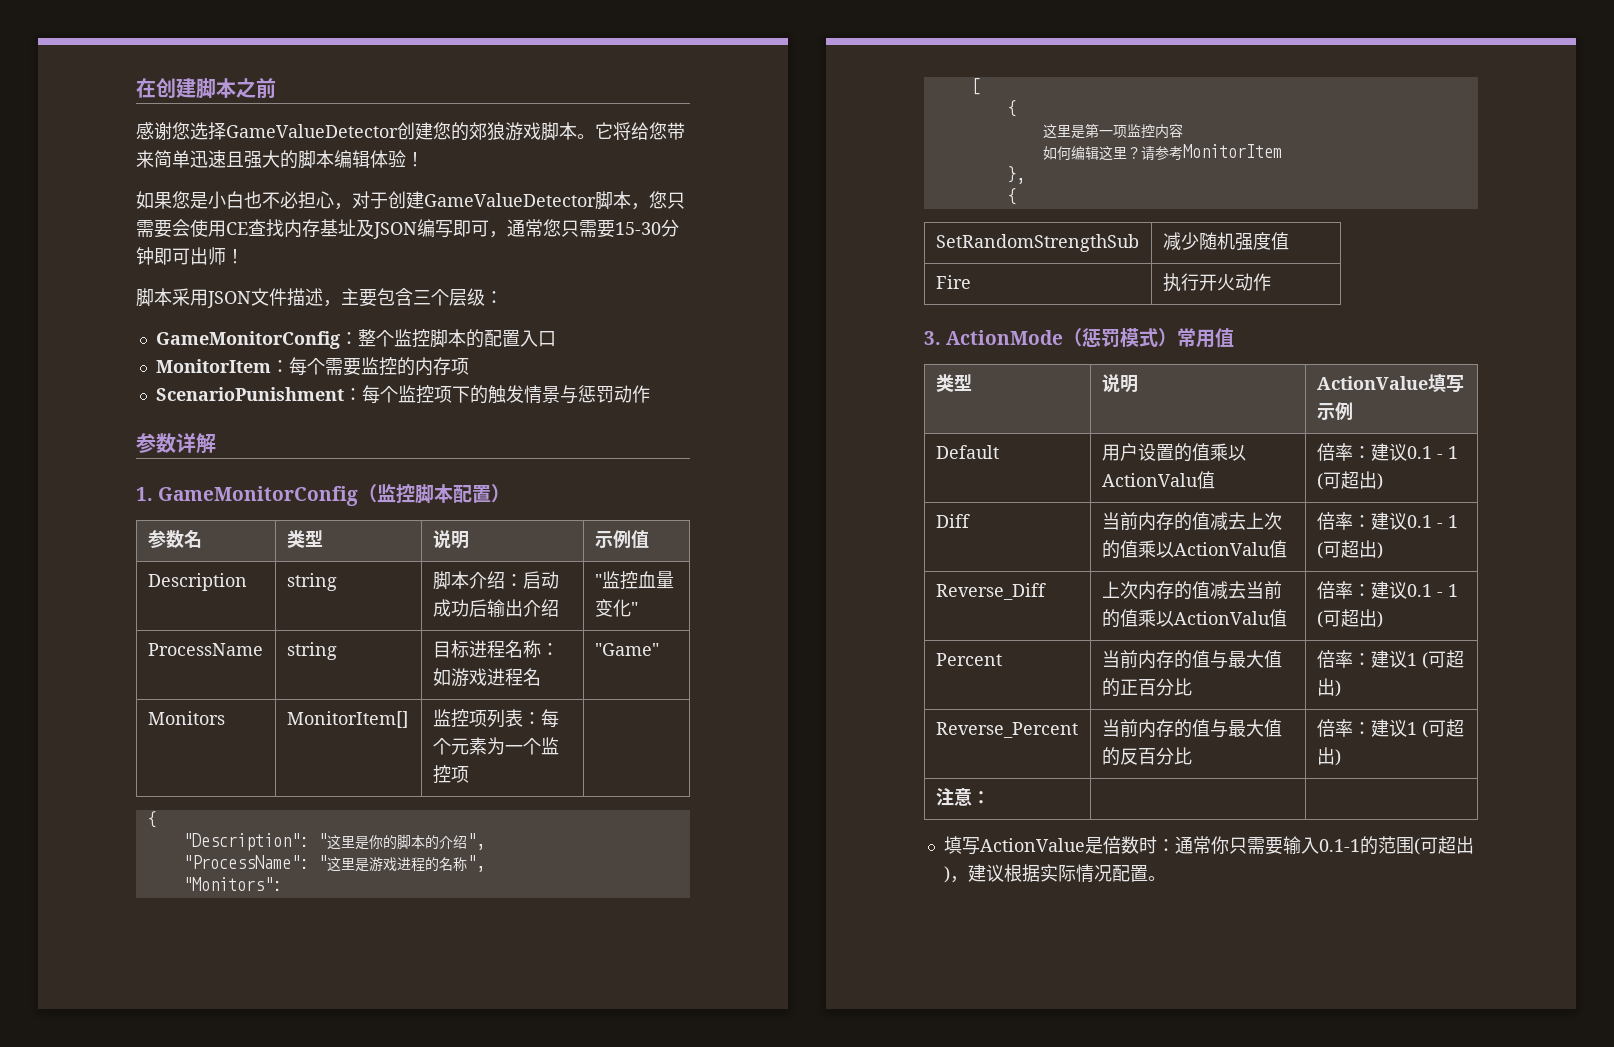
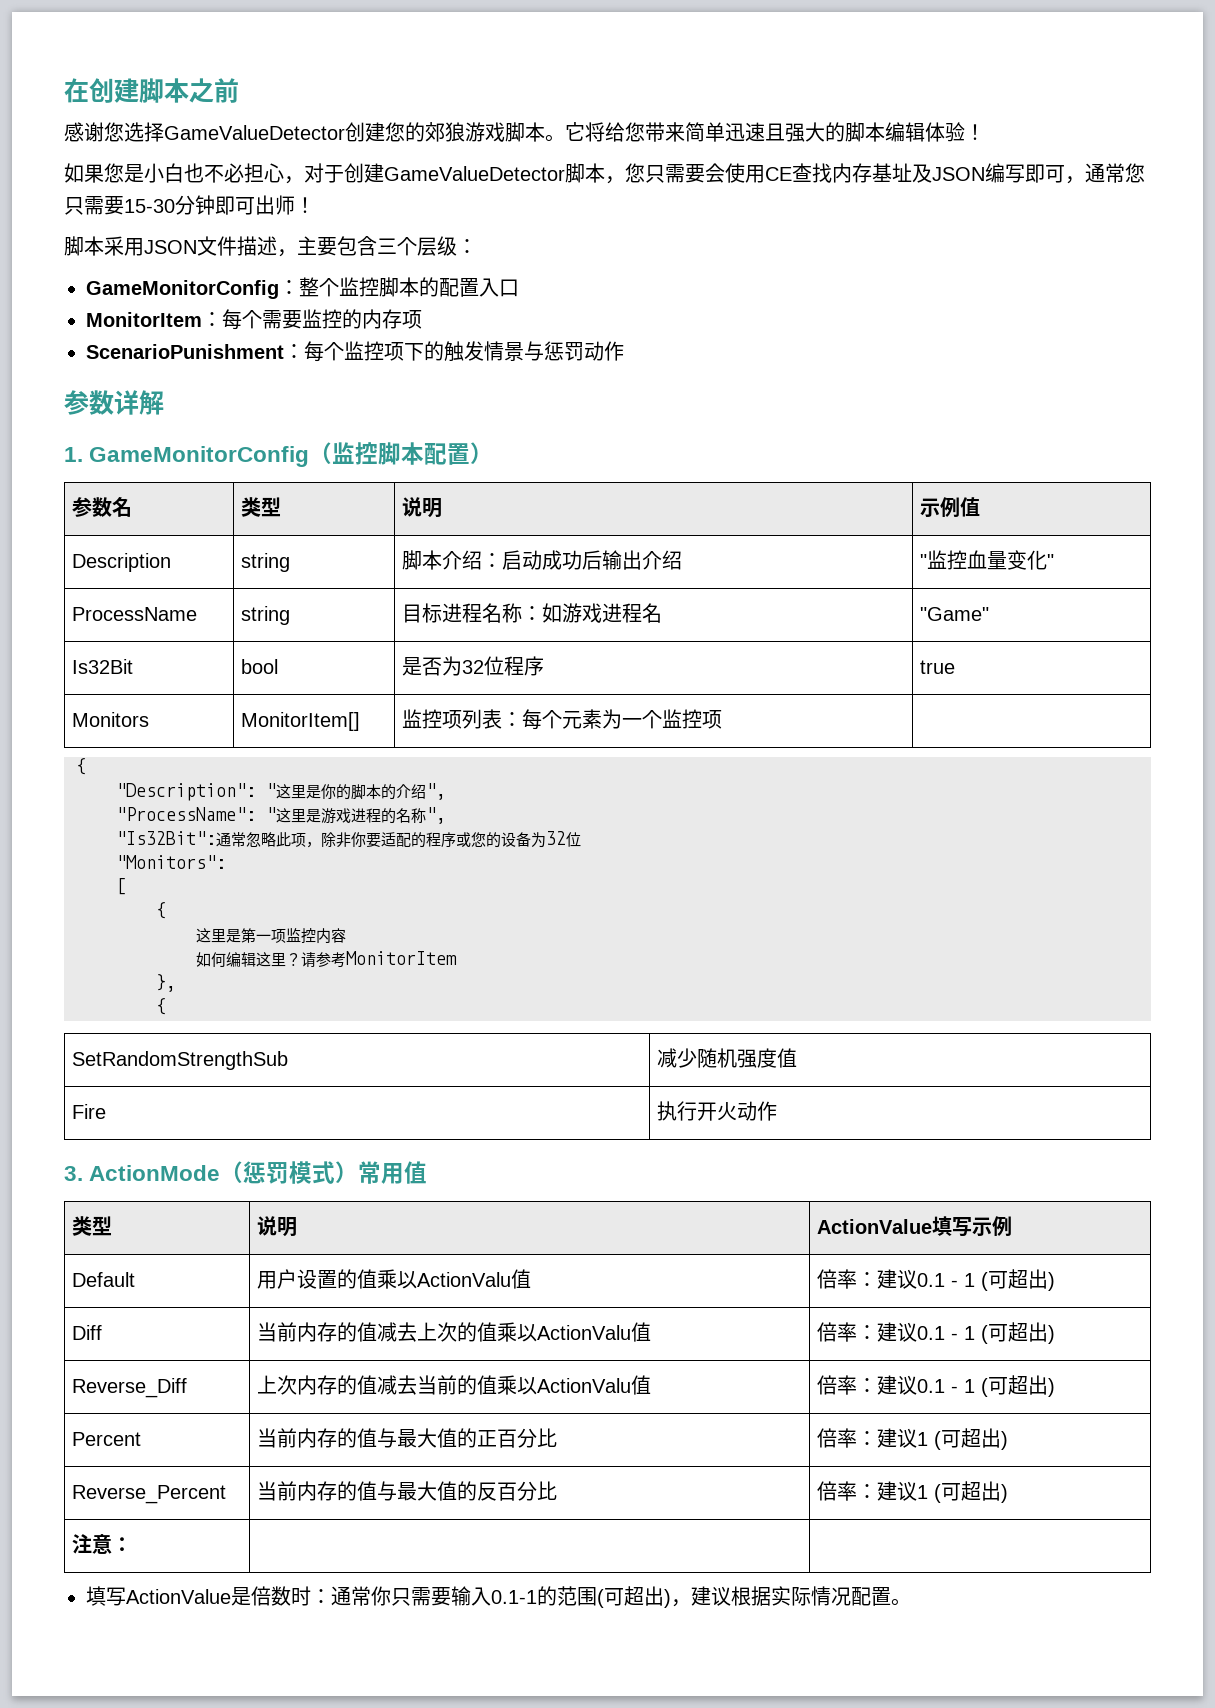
+ Is32Bit | bool | 是否为32位程序 | true
+ "Is32Bit":通常忽略此项，除非你要适配的程序或您的设备为32位

